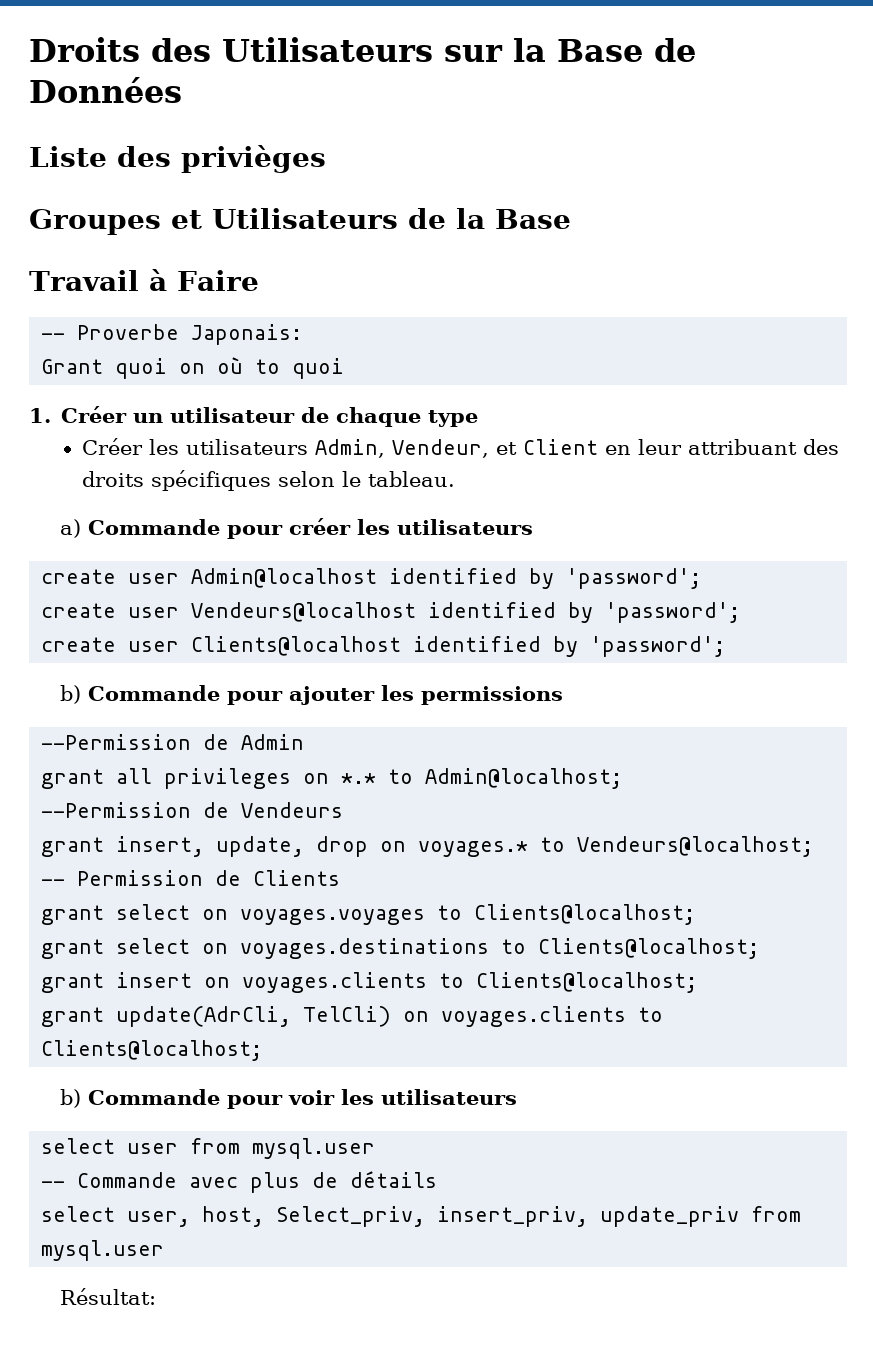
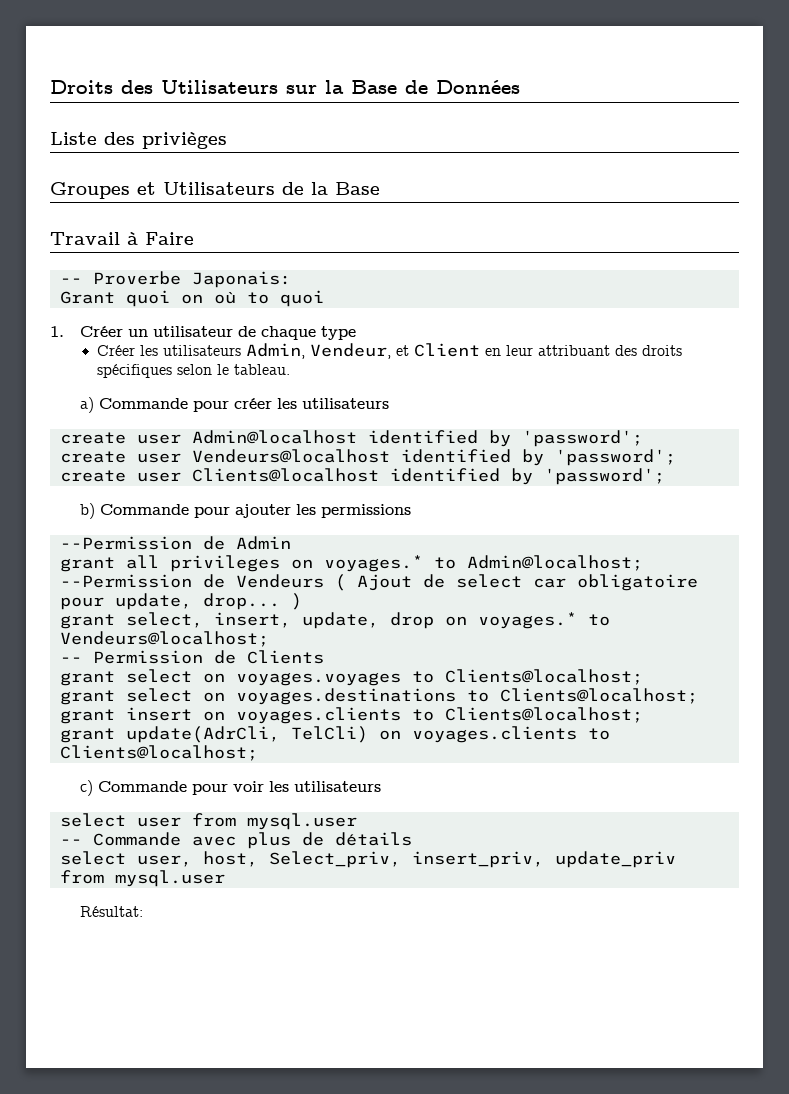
- grant all privileges on *.* to Admin@localhost;
+ grant all privileges on voyages.* to Admin@localhost;
- --Permission de Vendeurs
- grant insert, update, drop on voyages.* to Vendeurs@localhost;
+ --Permission de Vendeurs ( Ajout de select car obligatoire pour update, drop... )
+ grant select, insert, update, drop on voyages.* to Vendeurs@localhost;
- b) Commande pour voir les utilisateurs
+ c) Commande pour voir les utilisateurs

